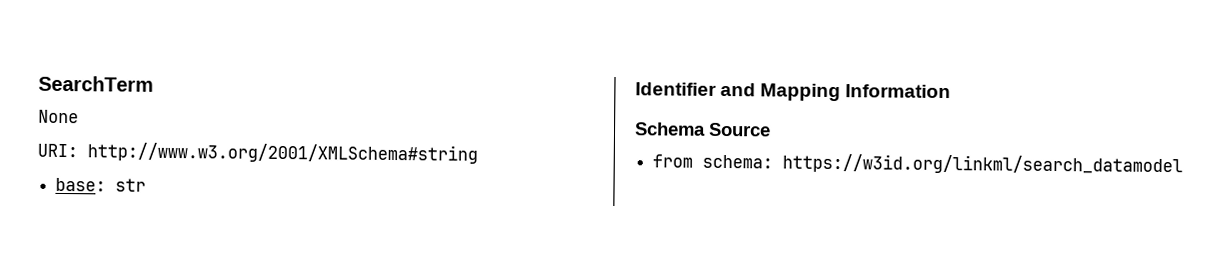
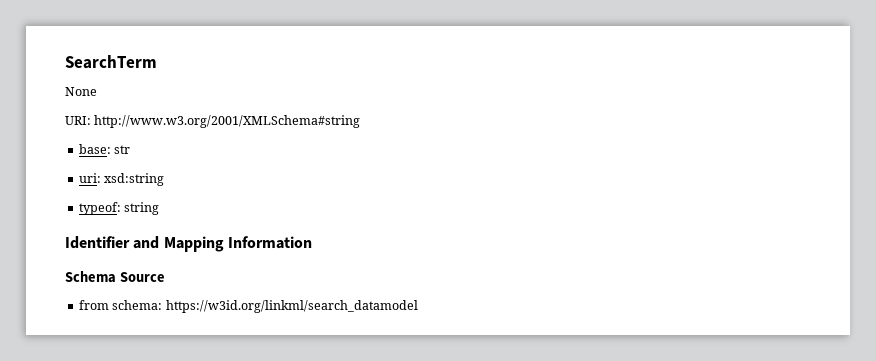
+ uri: xsd:string
+ typeof: string

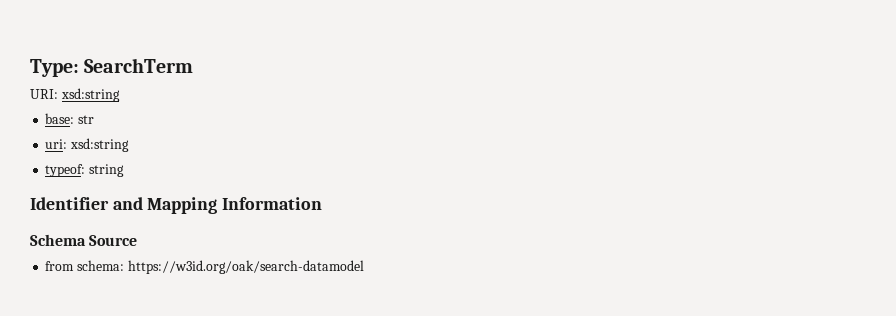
- SearchTerm
+ Type: SearchTerm
- None
- URI: http://www.w3.org/2001/XMLSchema#string
+ URI: xsd:string
- from schema: https://w3id.org/linkml/search_datamodel
+ from schema: https://w3id.org/oak/search-datamodel

